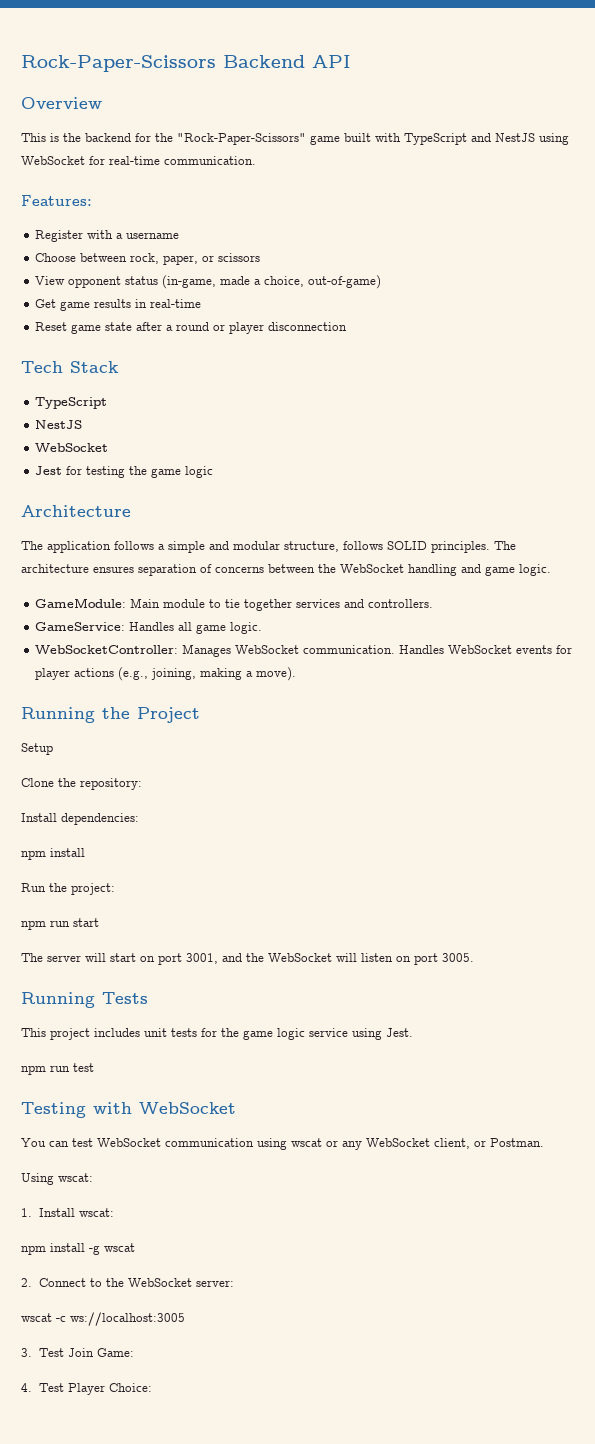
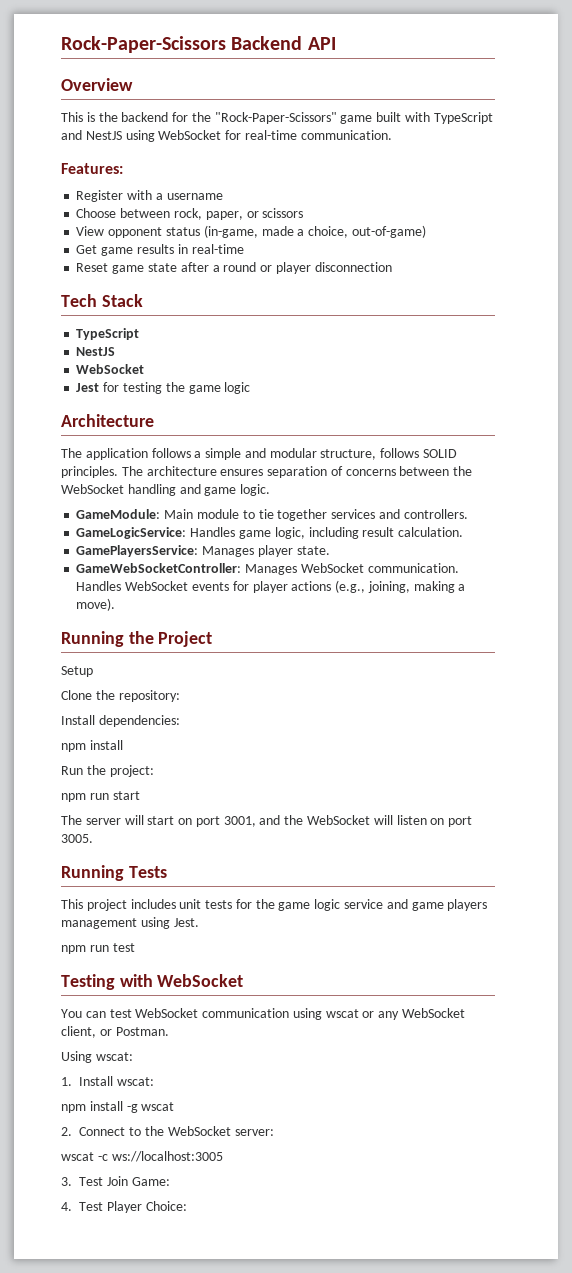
- GameService: Handles all game logic.
- WebSocketController: Manages WebSocket communication.
+ GameLogicService: Handles game logic, including result calculation.
+ GamePlayersService: Manages player state.
+ GameWebSocketController: Manages WebSocket communication.
- This project includes unit tests for the game logic service using Jest.
+ This project includes unit tests for the game logic service and game players management using Jest.

